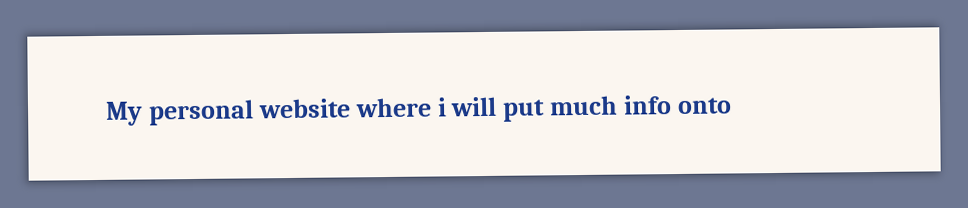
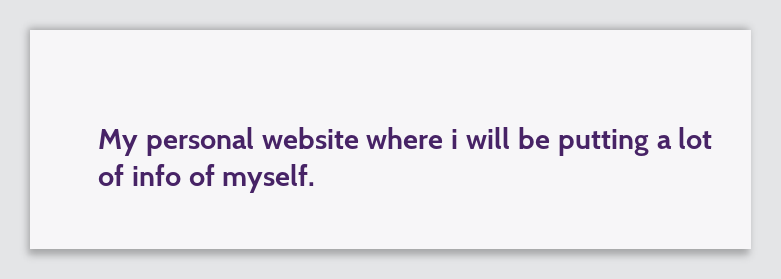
- My personal website where i will put much info onto
+ My personal website where i will be putting a lot of info of myself.

